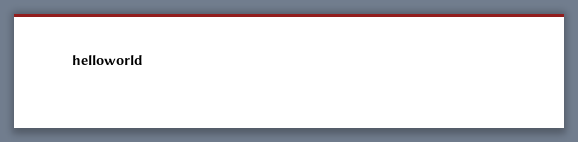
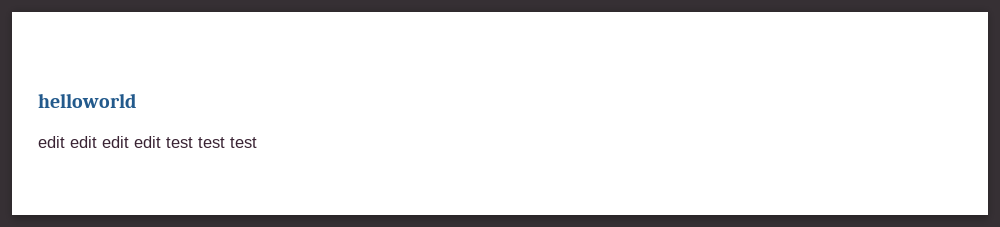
+ edit edit edit edit test test test

